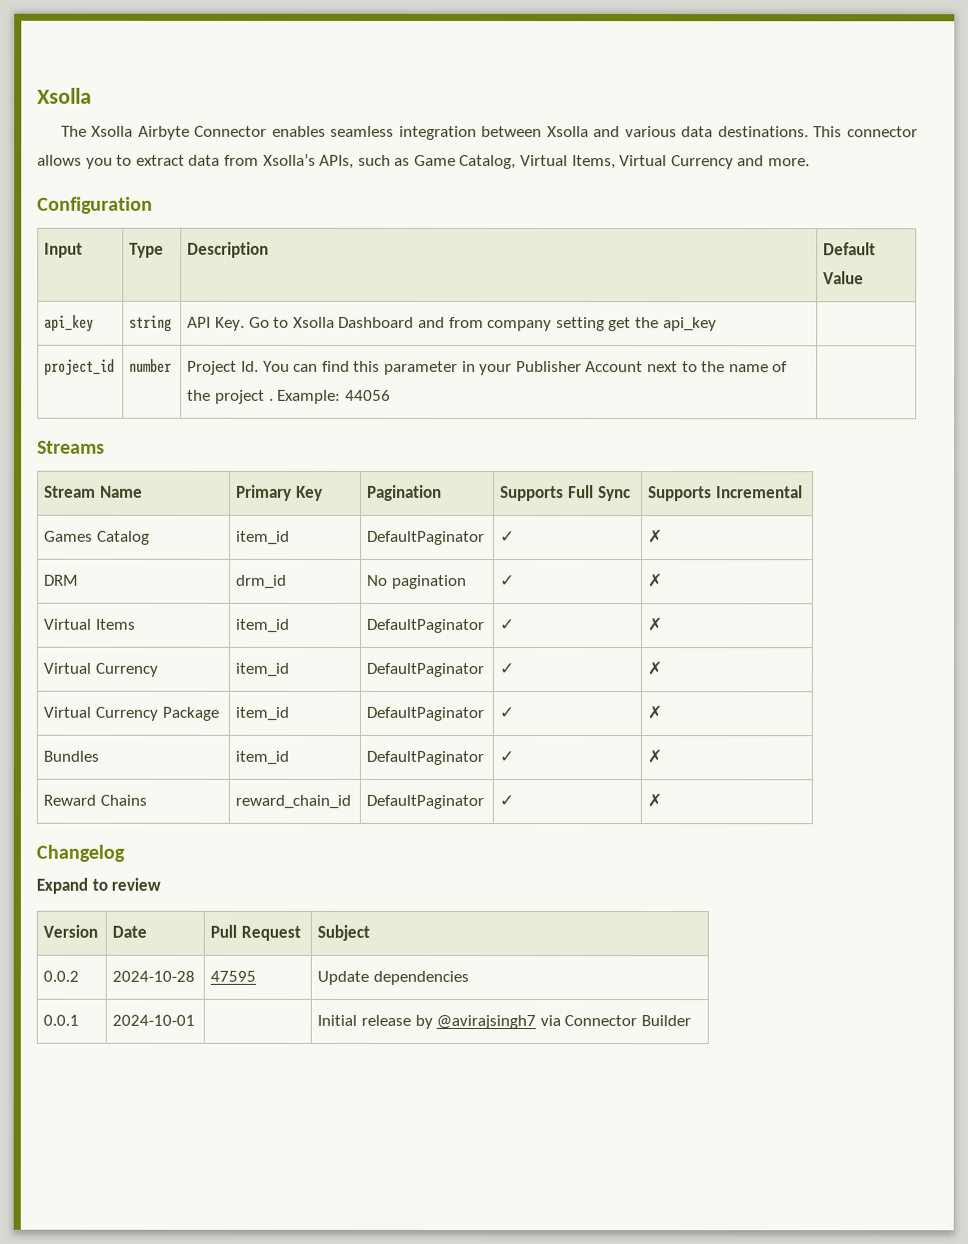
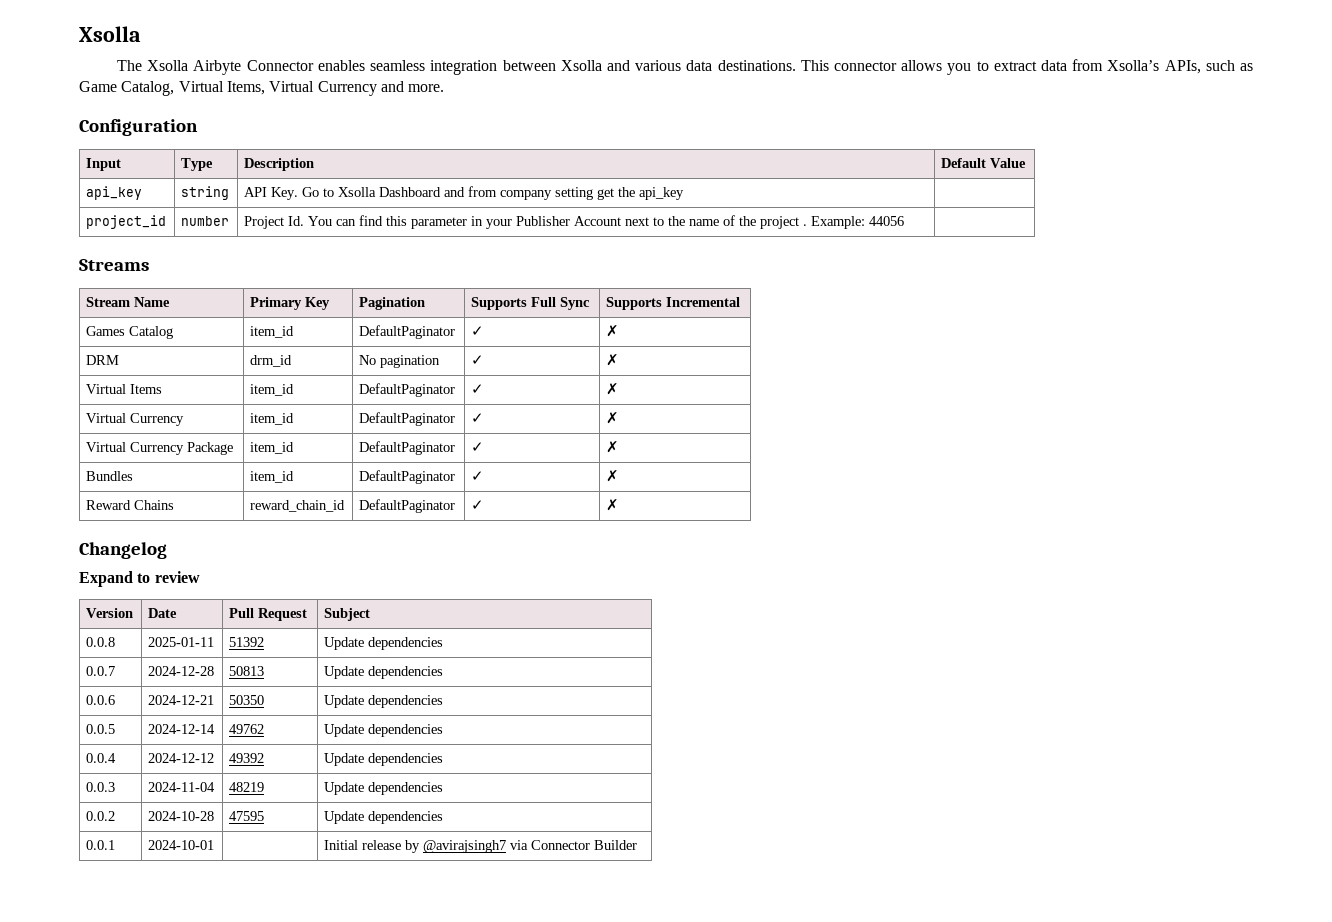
+ 0.0.8 | 2025-01-11 | 51392 | Update dependencies
+ 0.0.7 | 2024-12-28 | 50813 | Update dependencies
+ 0.0.6 | 2024-12-21 | 50350 | Update dependencies
+ 0.0.5 | 2024-12-14 | 49762 | Update dependencies
+ 0.0.4 | 2024-12-12 | 49392 | Update dependencies
+ 0.0.3 | 2024-11-04 | 48219 | Update dependencies

